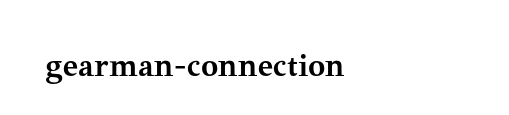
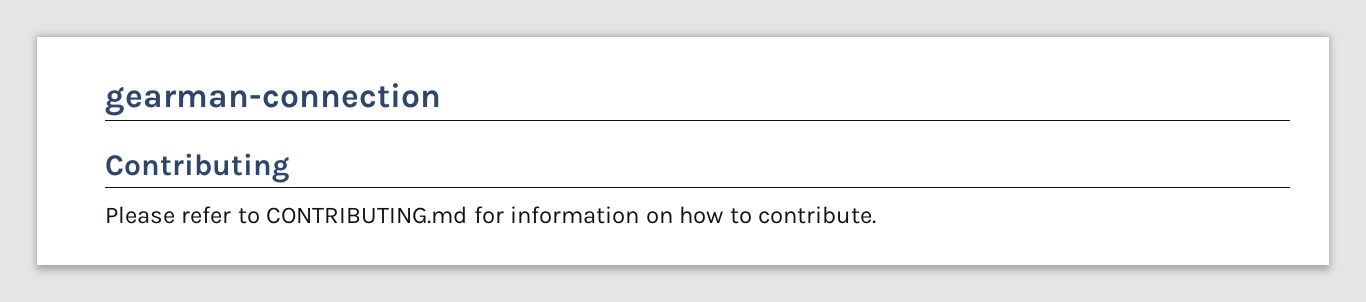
+ Contributing
+ Please refer to CONTRIBUTING.md for information on how to contribute.

